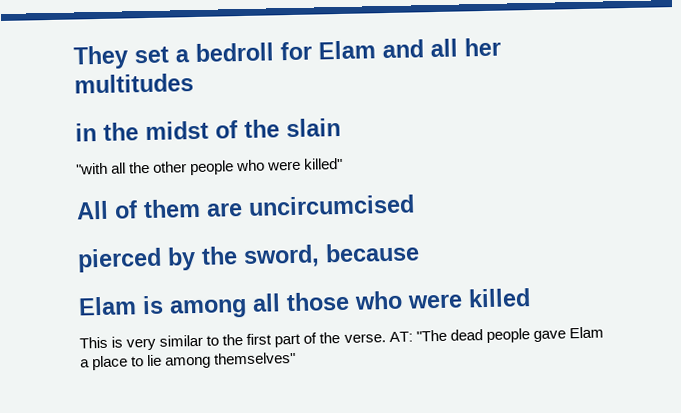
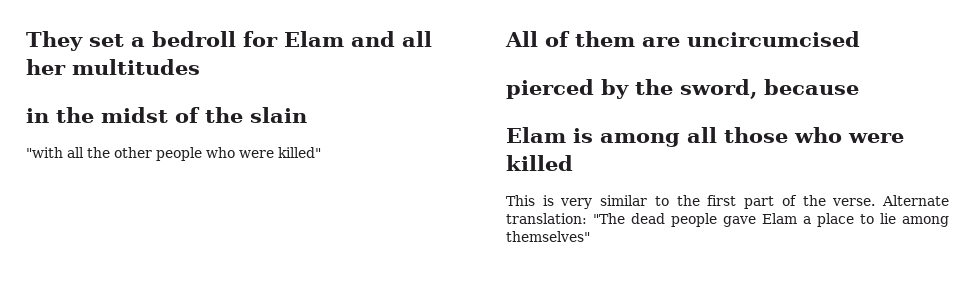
- AT: "The dead people gave Elam a place to lie among themselves"
+ Alternate translation: "The dead people gave Elam a place to lie among themselves"

